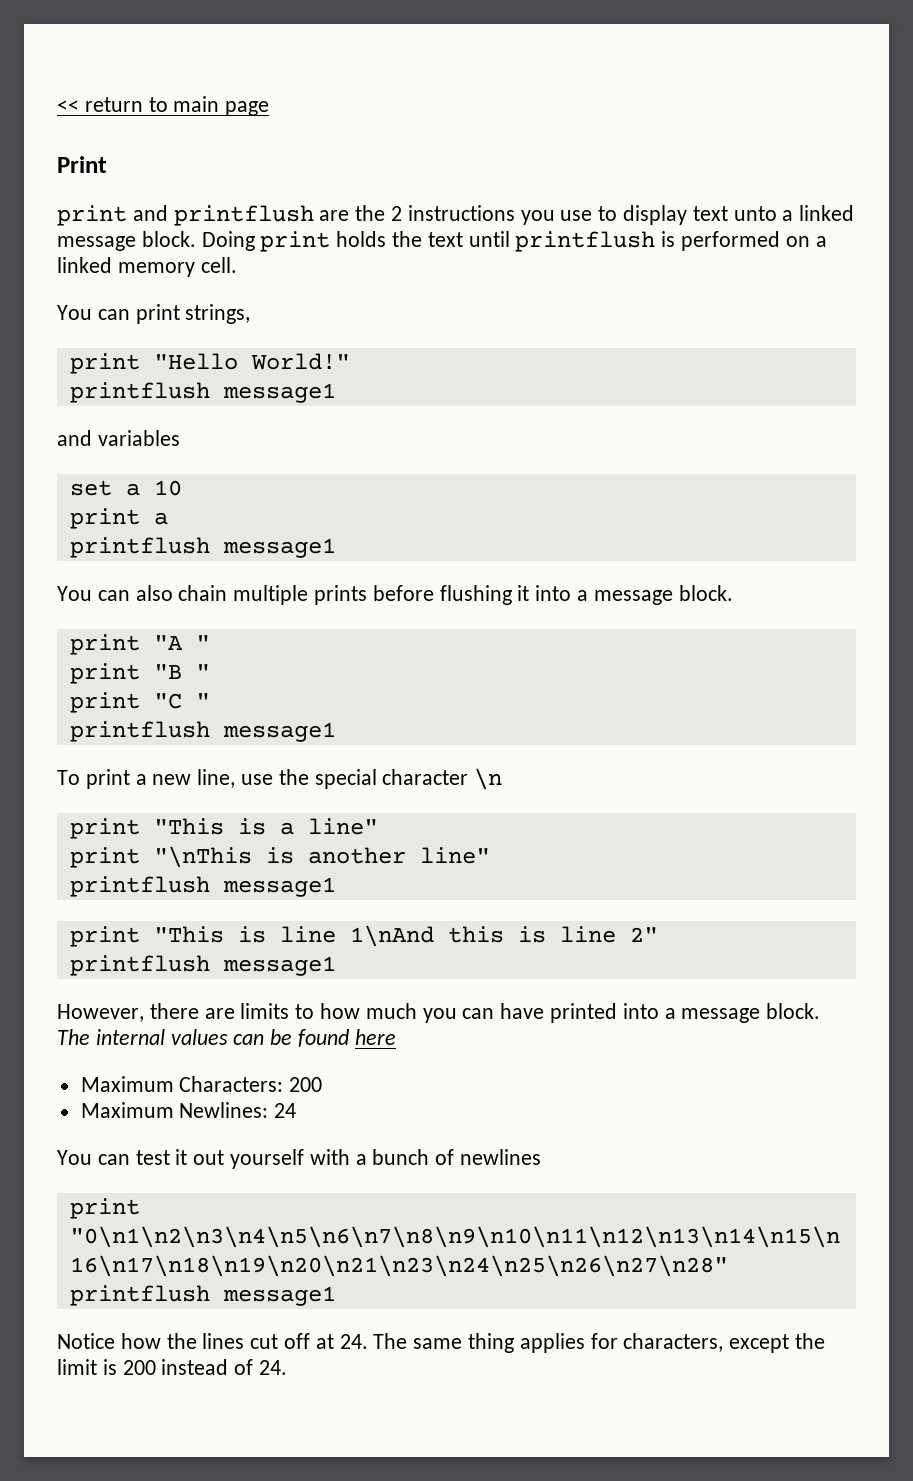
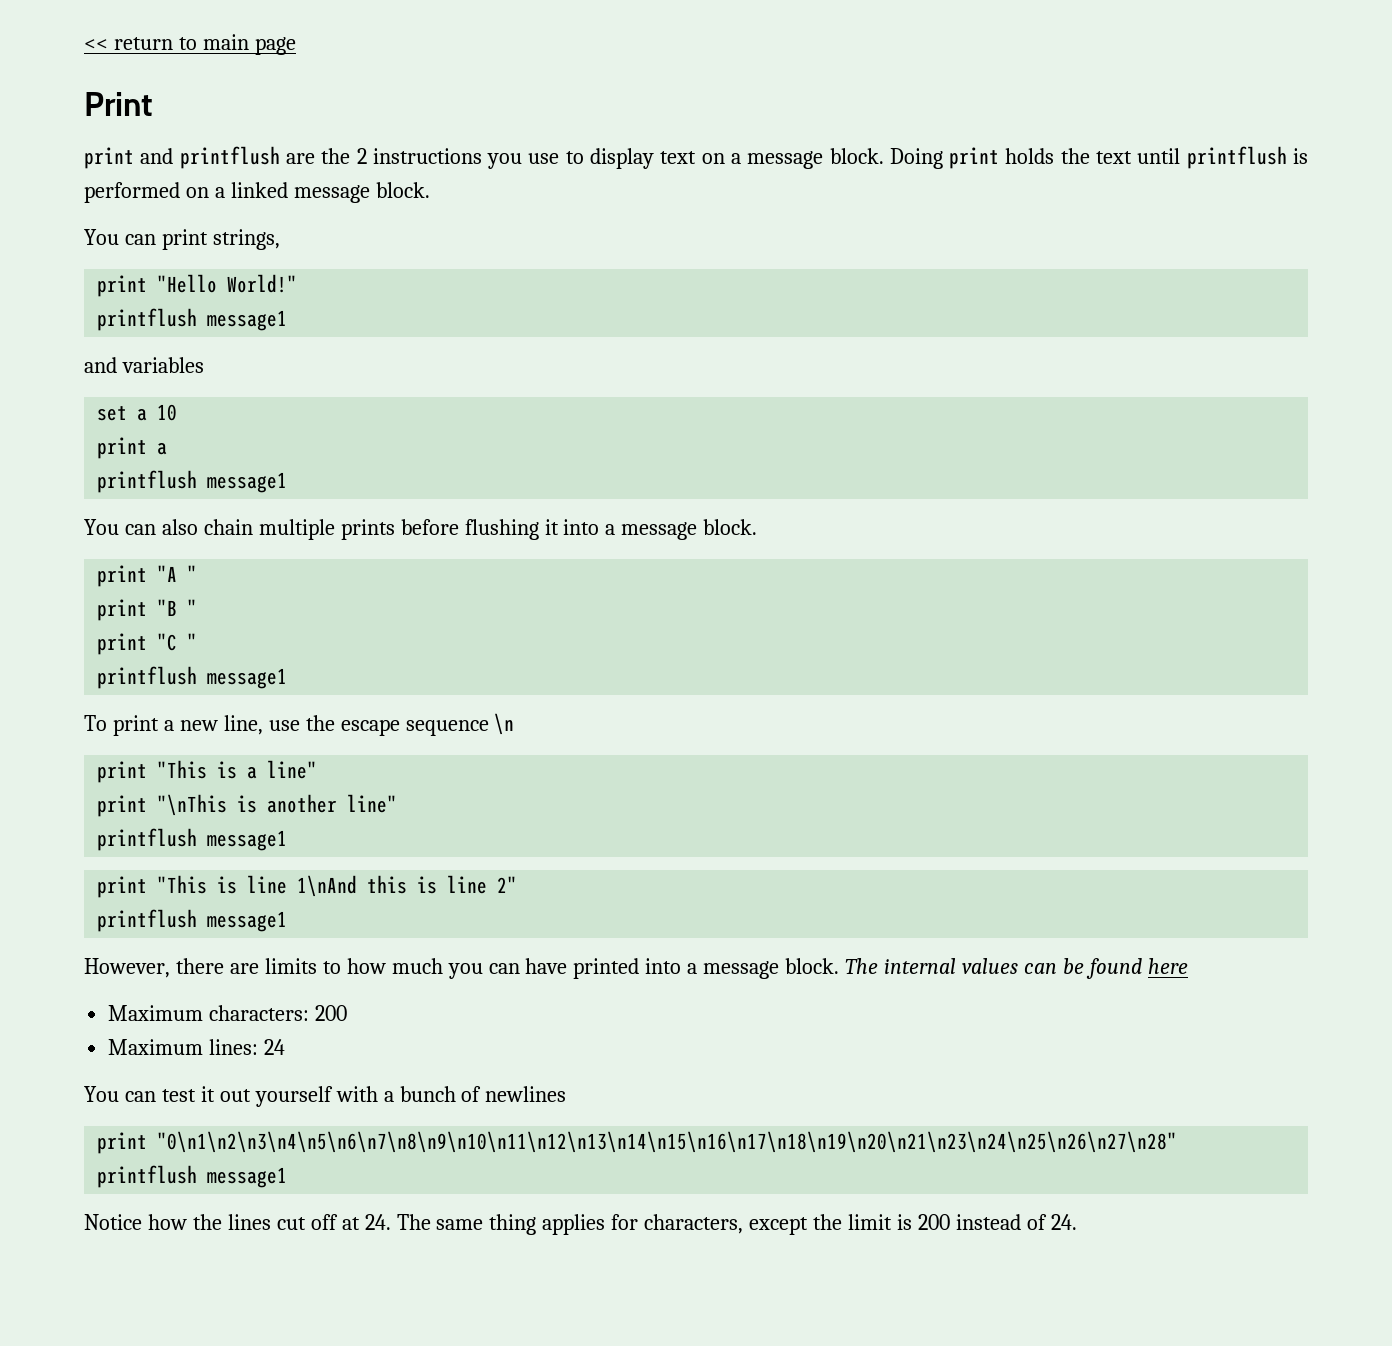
- print and printflush are the 2 instructions you use to display text unto a linked message block.
+ print and printflush are the 2 instructions you use to display text on a message block.
- Doing print holds the text until printflush is performed on a linked memory cell.
+ Doing print holds the text until printflush is performed on a linked message block.
- To print a new line, use the special character \n
+ To print a new line, use the escape sequence \n
- Maximum Characters: 200
+ Maximum characters: 200
- Maximum Newlines: 24
+ Maximum lines: 24

